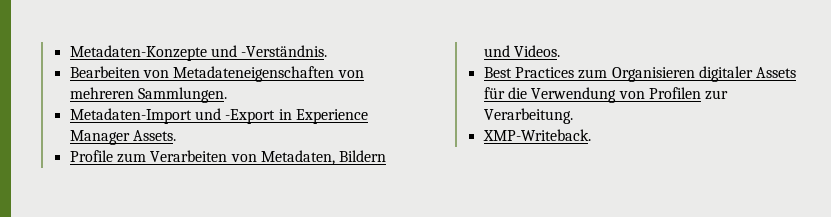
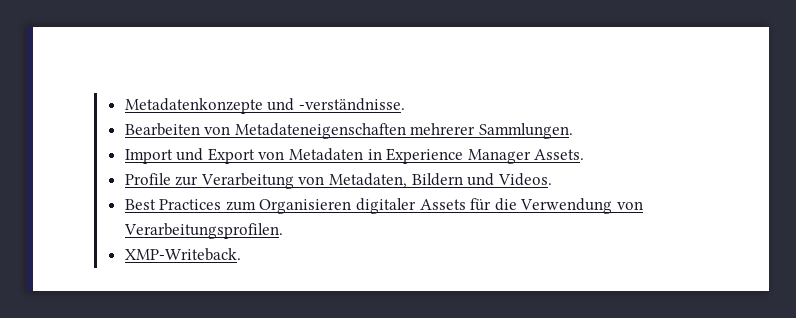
- Metadaten-Konzepte und -Verständnis.
+ Metadatenkonzepte und -verständnisse.
- Bearbeiten von Metadateneigenschaften von mehreren Sammlungen.
+ Bearbeiten von Metadateneigenschaften mehrerer Sammlungen.
- Metadaten-Import und -Export in Experience Manager Assets.
+ Import und Export von Metadaten in Experience Manager Assets.
- Profile zum Verarbeiten von Metadaten, Bildern und Videos.
+ Profile zur Verarbeitung von Metadaten, Bildern und Videos.
- Best Practices zum Organisieren digitaler Assets für die Verwendung von Profilen zur Verarbeitung.
+ Best Practices zum Organisieren digitaler Assets für die Verwendung von Verarbeitungsprofilen.

